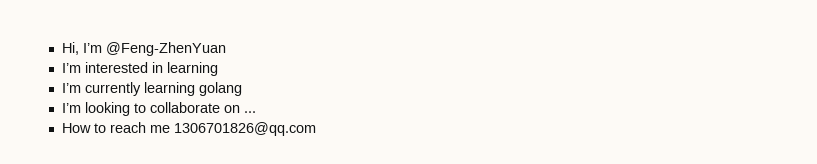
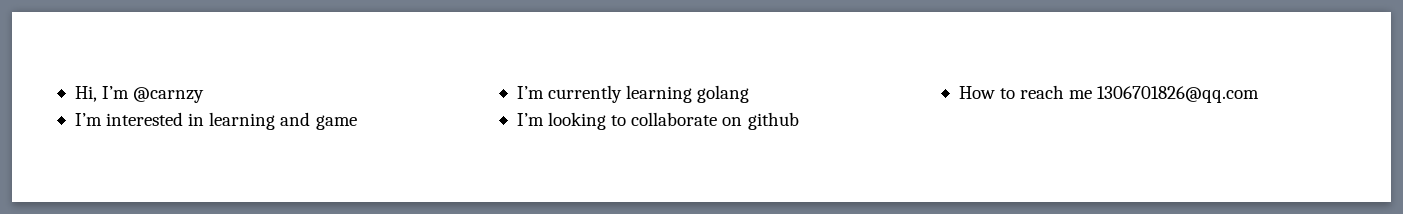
- Hi, I’m @Feng-ZhenYuan
+ Hi, I’m @carnzy
- I’m interested in learning
+ I’m interested in learning and game
- I’m looking to collaborate on ...
+ I’m looking to collaborate on github

